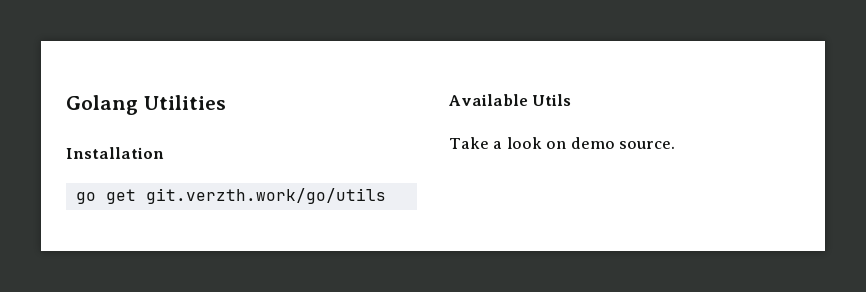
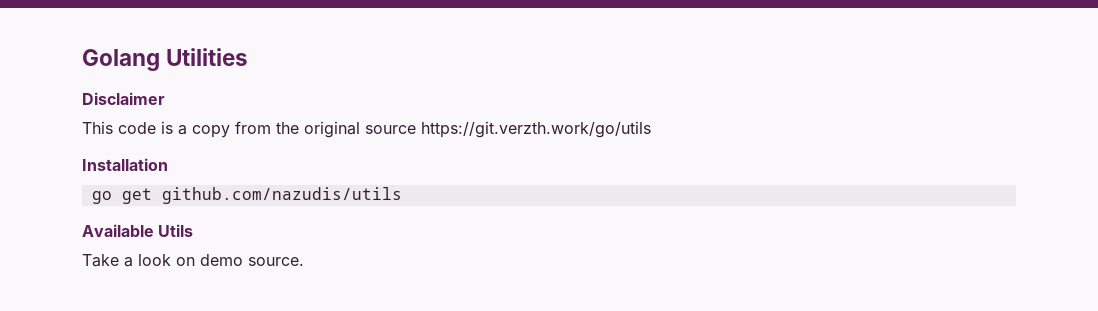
+ Disclaimer
+ This code is a copy from the original source https://git.verzth.work/go/utils
- go get git.verzth.work/go/utils
+ go get github.com/nazudis/utils

